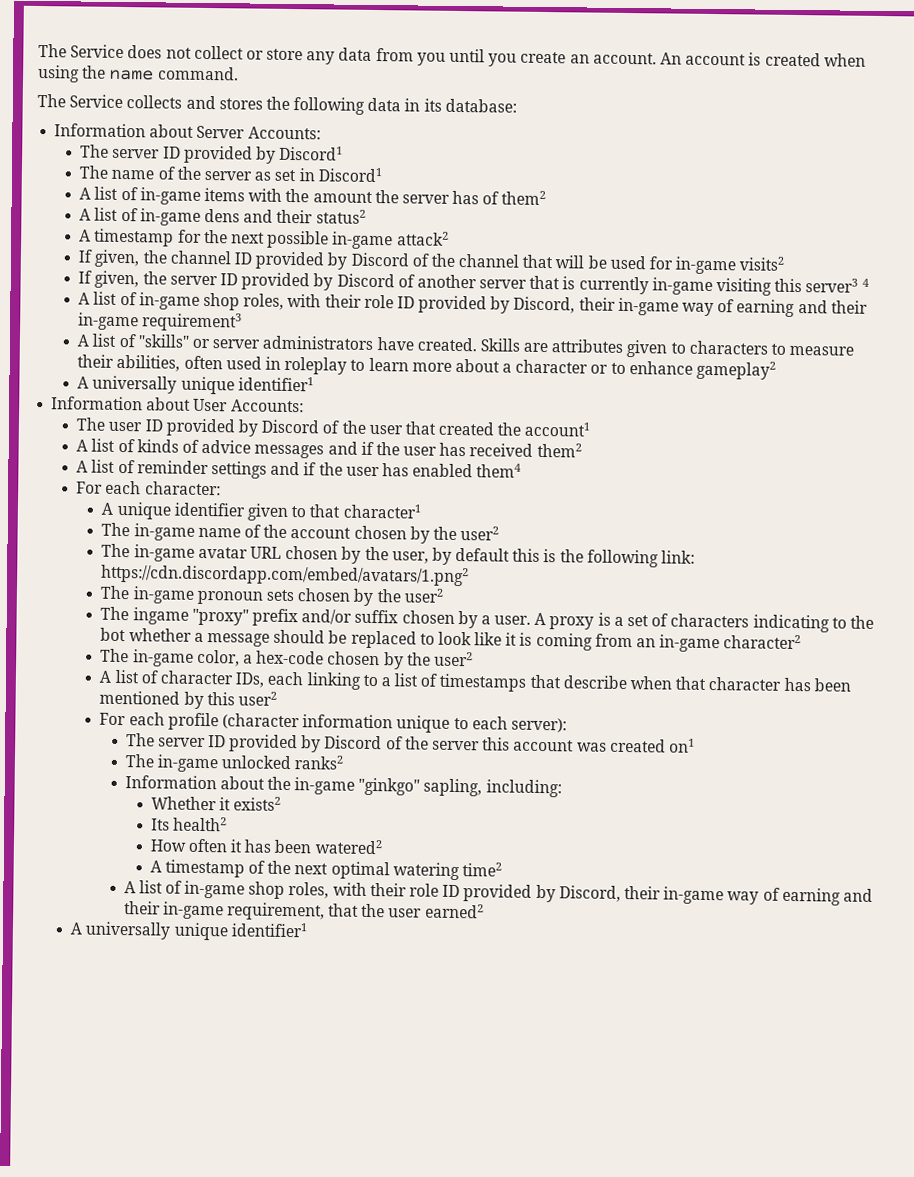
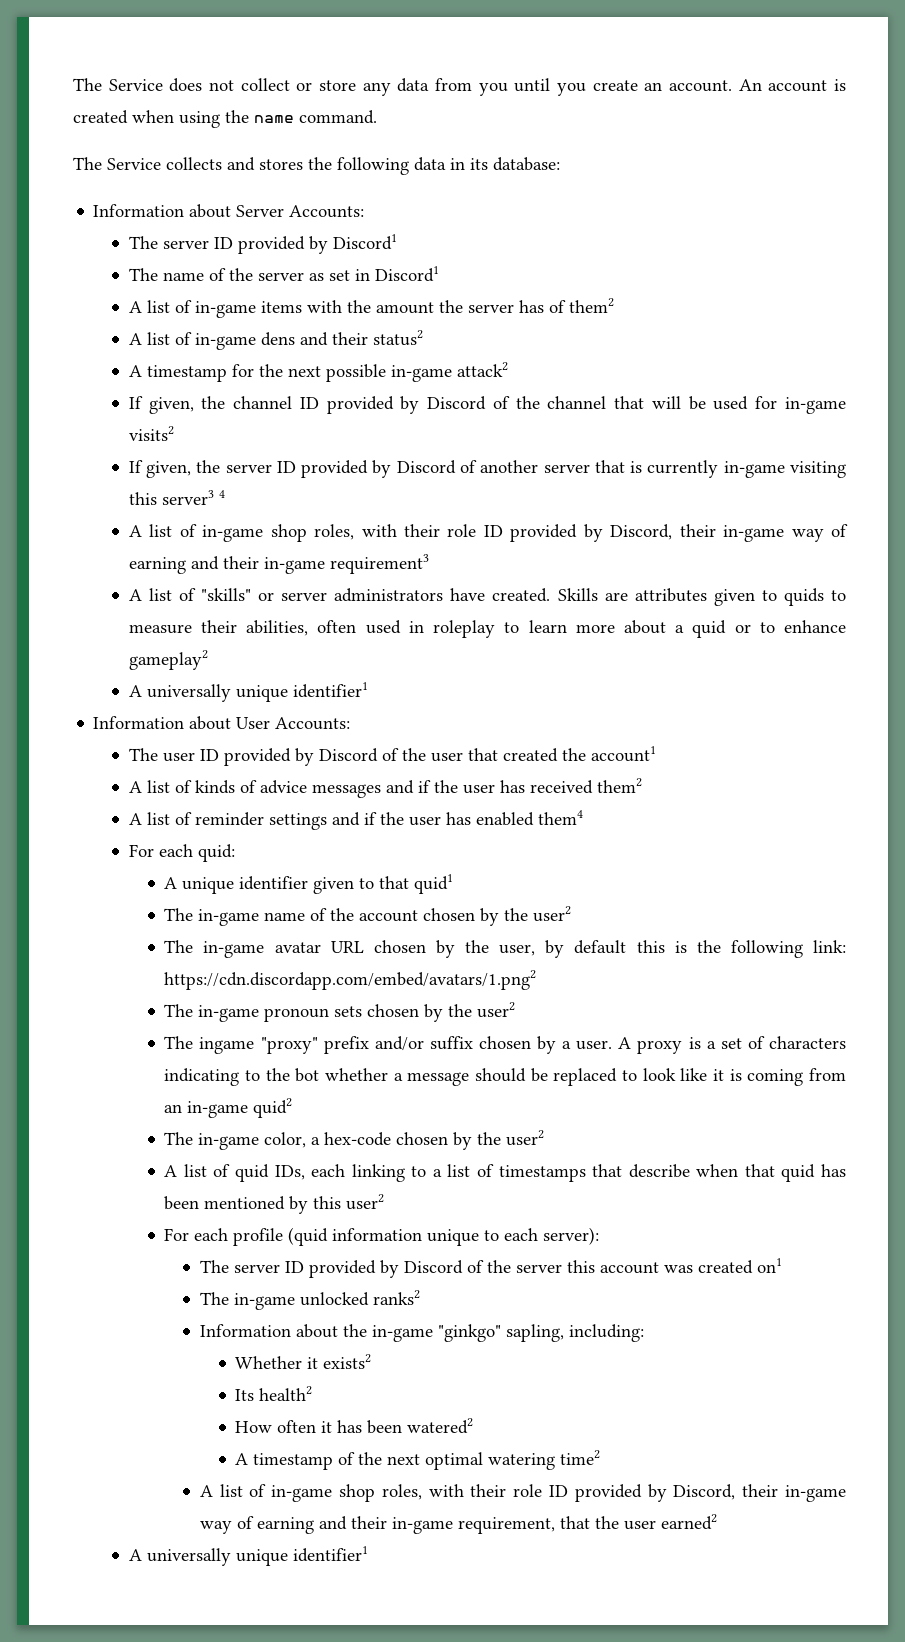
- Skills are attributes given to characters to measure their abilities, often used in roleplay to learn more about a character or to enhance gameplay2
+ Skills are attributes given to quids to measure their abilities, often used in roleplay to learn more about a quid or to enhance gameplay2
- For each character:
+ For each quid:
- A unique identifier given to that character1
+ A unique identifier given to that quid1
- A proxy is a set of characters indicating to the bot whether a message should be replaced to look like it is coming from an in-game character2
+ A proxy is a set of characters indicating to the bot whether a message should be replaced to look like it is coming from an in-game quid2
- A list of character IDs, each linking to a list of timestamps that describe when that character has been mentioned by this user2
+ A list of quid IDs, each linking to a list of timestamps that describe when that quid has been mentioned by this user2
- For each profile (character information unique to each server):
+ For each profile (quid information unique to each server):

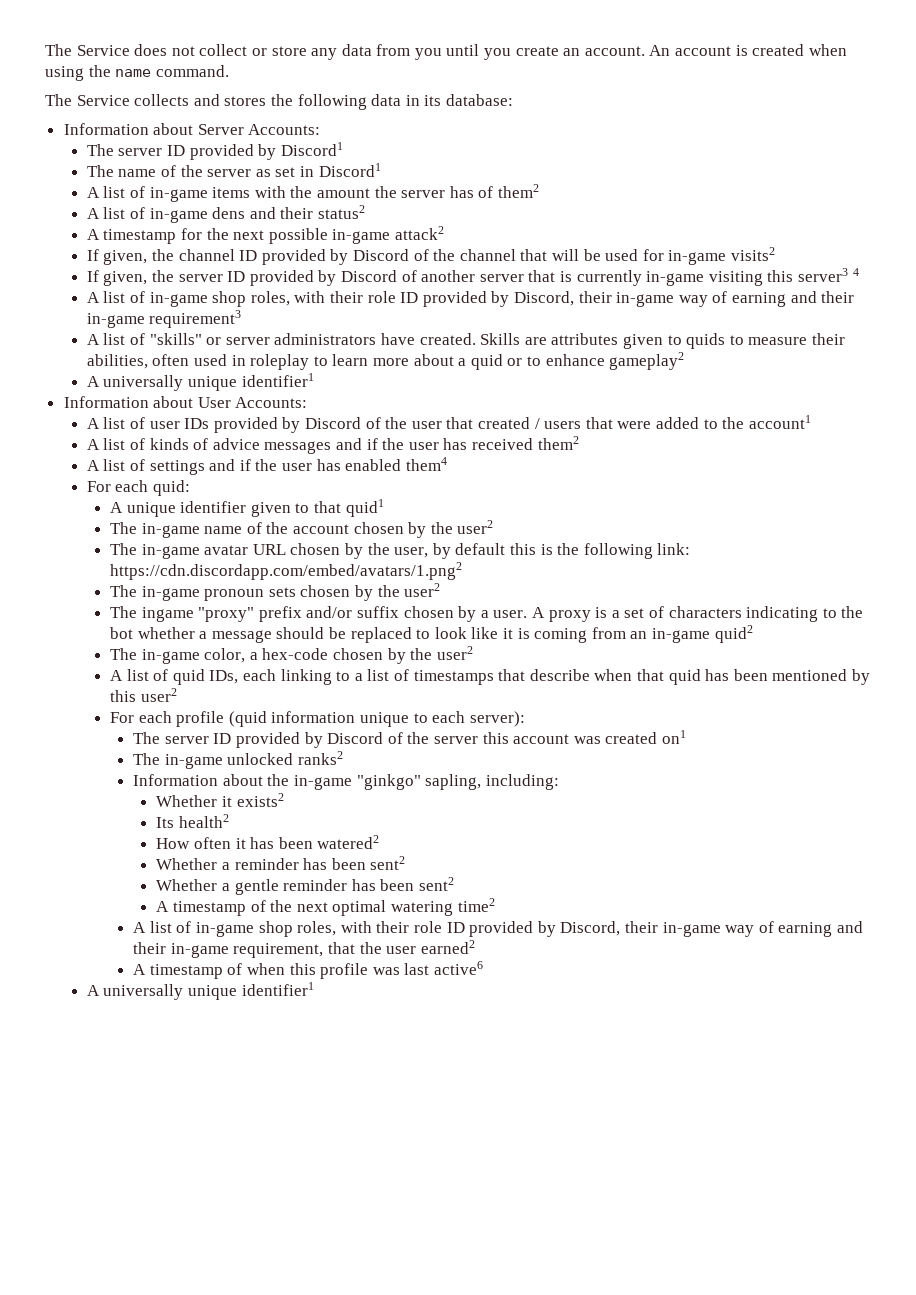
- The user ID provided by Discord of the user that created the account1
+ A list of user IDs provided by Discord of the user that created / users that were added to the account1
- A list of reminder settings and if the user has enabled them4
+ A list of settings and if the user has enabled them4
+ Whether a reminder has been sent2
+ Whether a gentle reminder has been sent2
+ A timestamp of when this profile was last active6

